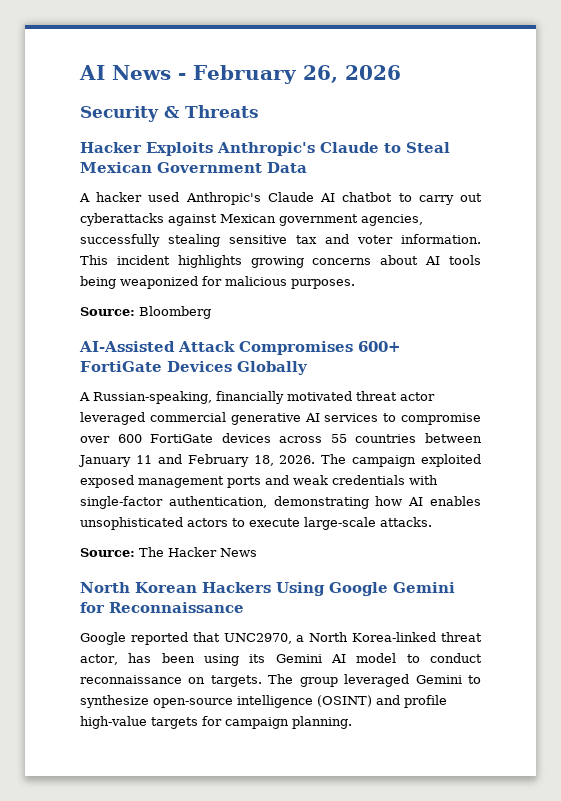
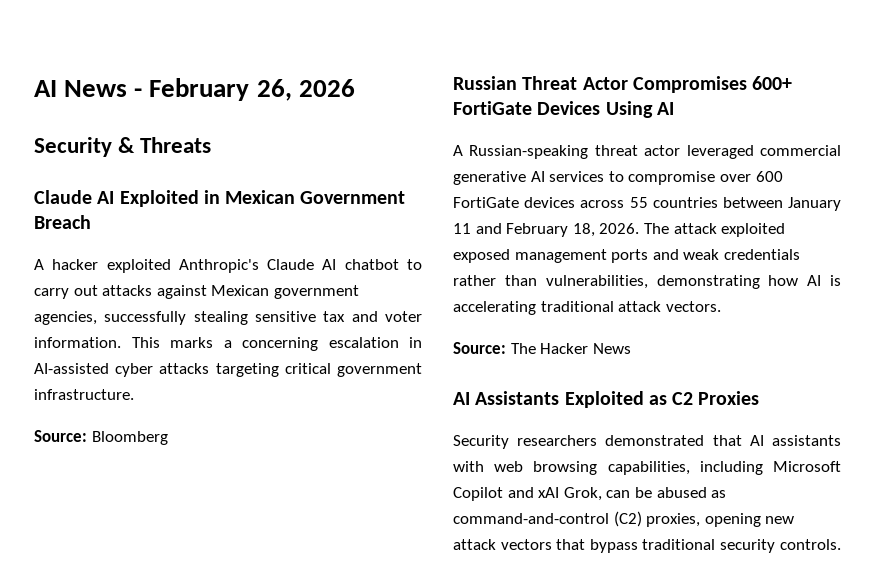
- Hacker Exploits Anthropic's Claude to Steal Mexican Government Data
+ Claude AI Exploited in Mexican Government Breach
- A hacker used Anthropic's Claude AI chatbot to carry out cyberattacks against Mexican government agencies, successfully stealing sensitive tax and voter information.
+ A hacker exploited Anthropic's Claude AI chatbot to carry out attacks against Mexican government agencies, successfully stealing sensitive tax and voter information.
- This incident highlights growing concerns about AI tools being weaponized for malicious purposes.
+ This marks a concerning escalation in AI-assisted cyber attacks targeting critical government infrastructure.
- AI-Assisted Attack Compromises 600+ FortiGate Devices Globally
- A Russian-speaking, financially motivated threat actor leveraged commercial generative AI services to compromise over 600 FortiGate devices across 55 countries between January 11 and February 18, 2026.
+ Russian Threat Actor Compromises 600+ FortiGate Devices Using AI
+ A Russian-speaking threat actor leveraged commercial generative AI services to compromise over 600 FortiGate devices across 55 countries between January 11 and February 18, 2026.
- The campaign exploited exposed management ports and weak credentials with single-factor authentication, demonstrating how AI enables unsophisticated actors to execute large-scale attacks.
+ The attack exploited exposed management ports and weak credentials rather than vulnerabilities, demonstrating how AI is accelerating traditional attack vectors.
  Source: The Hacker News
- North Korean Hackers Using Google Gemini for Reconnaissance
- Google reported that UNC2970, a North Korea-linked threat actor, has been using its Gemini AI model to conduct reconnaissance on targets. The group leveraged Gemini to synthesize open-source intelligence (OSINT) and profile high-value targets for campaign planning.
+ AI Assistants Exploited as C2 Proxies
+ Security researchers demonstrated that AI assistants with web browsing capabilities, including Microsoft Copilot and xAI Grok, can be abused as command-and-control (C2) proxies, opening new attack vectors that bypass traditional security controls.

